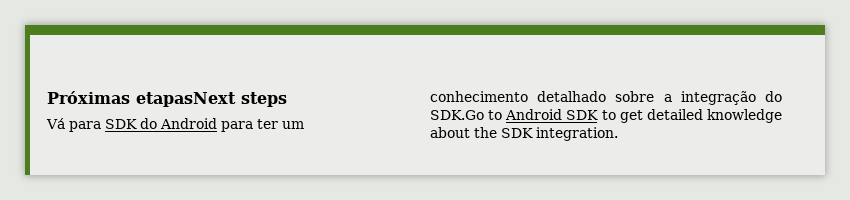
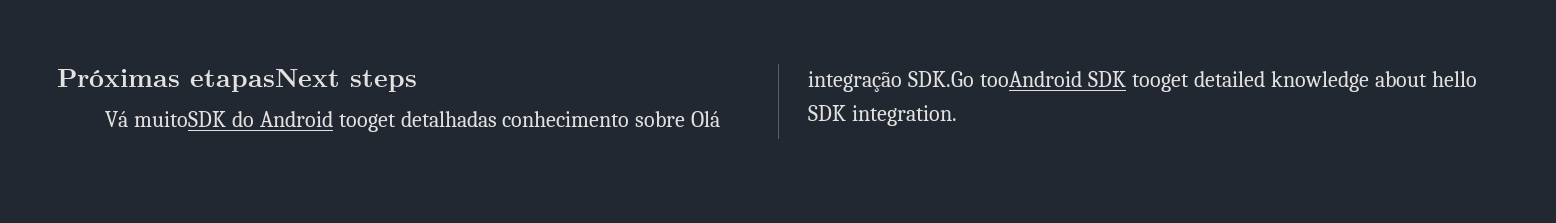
- Vá para SDK do Android para ter um conhecimento detalhado sobre a integração do SDK.Go to Android SDK to get detailed knowledge about the SDK integration.
+ Vá muitoSDK do Android tooget detalhadas conhecimento sobre Olá integração SDK.Go tooAndroid SDK tooget detailed knowledge about hello SDK integration.

